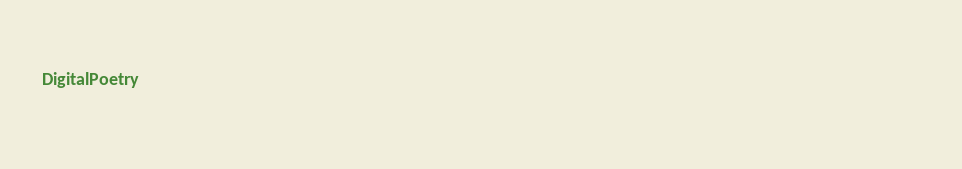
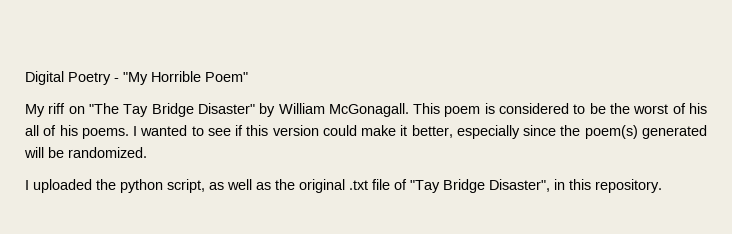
- DigitalPoetry
+ Digital Poetry - "My Horrible Poem"
+ My riff on "The Tay Bridge Disaster" by William McGonagall. This poem is considered to be the worst of his all of his poems. I wanted to see if this version could make it better, especially since the poem(s) generated will be randomized.
+ I uploaded the python script, as well as the original .txt file of "Tay Bridge Disaster", in this repository.

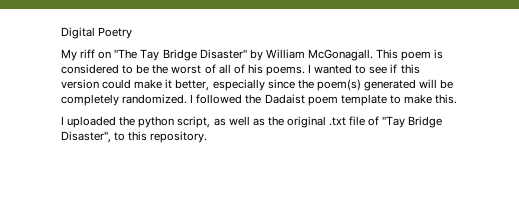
- Digital Poetry - "My Horrible Poem"
+ Digital Poetry
- This poem is considered to be the worst of his all of his poems.
+ This poem is considered to be the worst of all of his poems.
- I wanted to see if this version could make it better, especially since the poem(s) generated will be randomized.
+ I wanted to see if this version could make it better, especially since the poem(s) generated will be completely randomized. I followed the Dadaist poem template to make this.
- I uploaded the python script, as well as the original .txt file of "Tay Bridge Disaster", in this repository.
+ I uploaded the python script, as well as the original .txt file of "Tay Bridge Disaster", to this repository.

